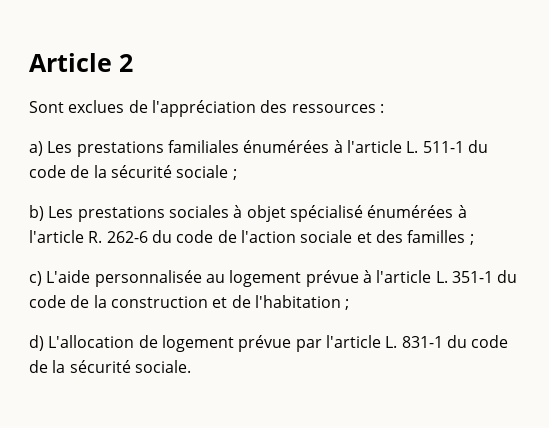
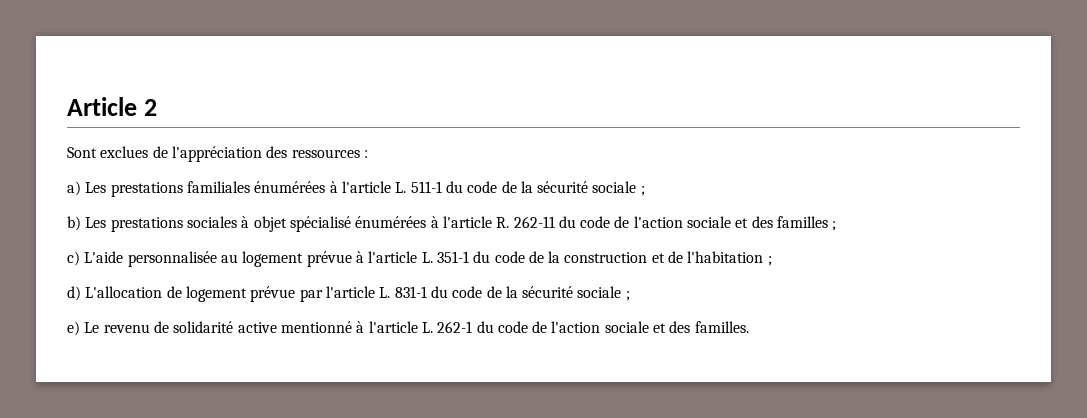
- b) Les prestations sociales à objet spécialisé énumérées à l'article R. 262-6 du code de l'action sociale et des familles ;
+ b) Les prestations sociales à objet spécialisé énumérées à l'article R. 262-11 du code de l'action sociale et des familles ;
- d) L'allocation de logement prévue par l'article L. 831-1 du code de la sécurité sociale.
+ d) L'allocation de logement prévue par l'article L. 831-1 du code de la sécurité sociale ;
+ e) Le revenu de solidarité active mentionné à l'article L. 262-1 du code de l'action sociale et des familles.

